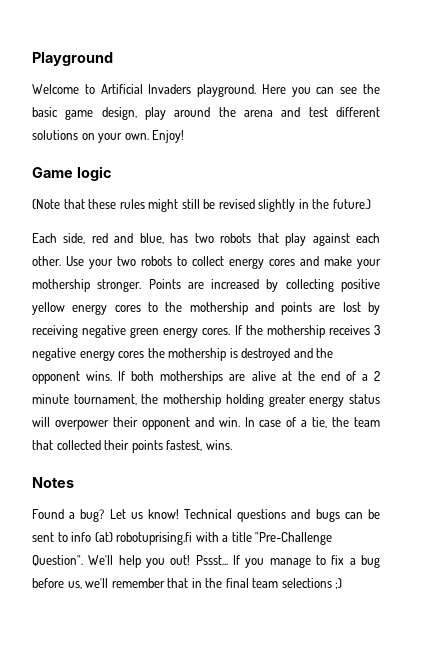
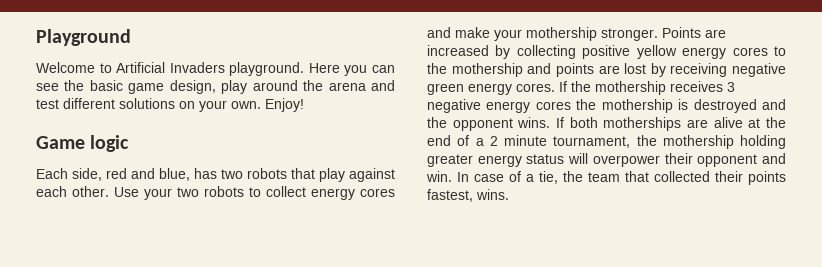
- (Note that these rules might still be revised slightly in the future.)
- Notes
- Found a bug? Let us know! Technical questions and bugs can be sent to info (at) robotuprising.fi with a title "Pre-Challenge Question". We'll help you out! Pssst... If you manage to fix a bug before us, we'll remember that in the final team selections ;)

